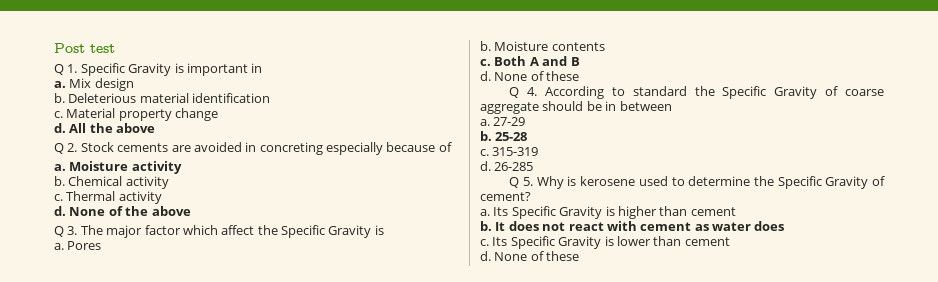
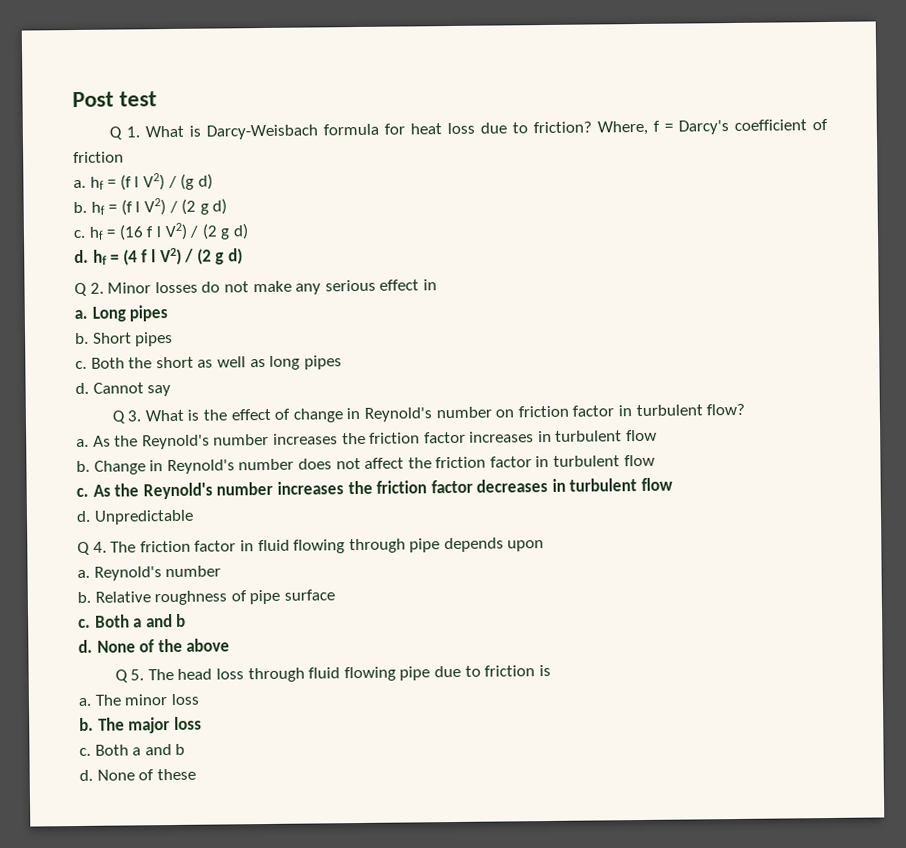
- Q 1. Specific Gravity is important in
+ Q 1. What is Darcy-Weisbach formula for heat loss due to friction? Where, f = Darcy's coefficient of friction
+ a. hf = (f l V2) / (g d)
+ b. hf = (f l V2) / (2 g d)
+ c. hf = (16 f l V2) / (2 g d)
+ d. hf = (4 f l V2) / (2 g d)
+ Q 2. Minor losses do not make any serious effect in
- Mix design
- b. Deleterious material identification
- c. Material property change
- d. All the above
- Q 2. Stock cements are avoided in concreting especially because of
- a. Moisture activity
- b. Chemical activity
- c. Thermal activity
+ Long pipes
+ b. Short pipes
+ c. Both the short as well as long pipes
+ d. Cannot say
+ Q 3. What is the effect of change in Reynold's number on friction factor in turbulent flow?
+ a. As the Reynold's number increases the friction factor increases in turbulent flow
+ b. Change in Reynold's number does not affect the friction factor in turbulent flow
+ c. As the Reynold's number increases the friction factor decreases in turbulent flow
+ d. Unpredictable
+ Q 4. The friction factor in fluid flowing through pipe depends upon
+ a. Reynold's number
+ b. Relative roughness of pipe surface
+ c. Both a and b
- Q 3. The major factor which affect the Specific Gravity is
- a. Pores
- b. Moisture contents
- c. Both A and B
- d. None of these
- Q 4. According to standard the Specific Gravity of coarse aggregate should be in between
- a. 27-29
- b. 25-28
- c. 315-319
- d. 26-285
- Q 5. Why is kerosene used to determine the Specific Gravity of cement?
- a. Its Specific Gravity is higher than cement
- b. It does not react with cement as water does
- c. Its Specific Gravity is lower than cement
+ Q 5. The head loss through fluid flowing pipe due to friction is
+ a. The minor loss
+ b. The major loss
+ c. Both a and b

